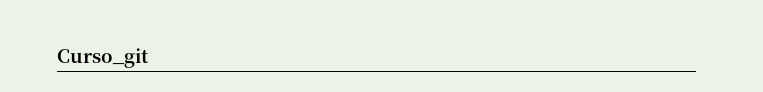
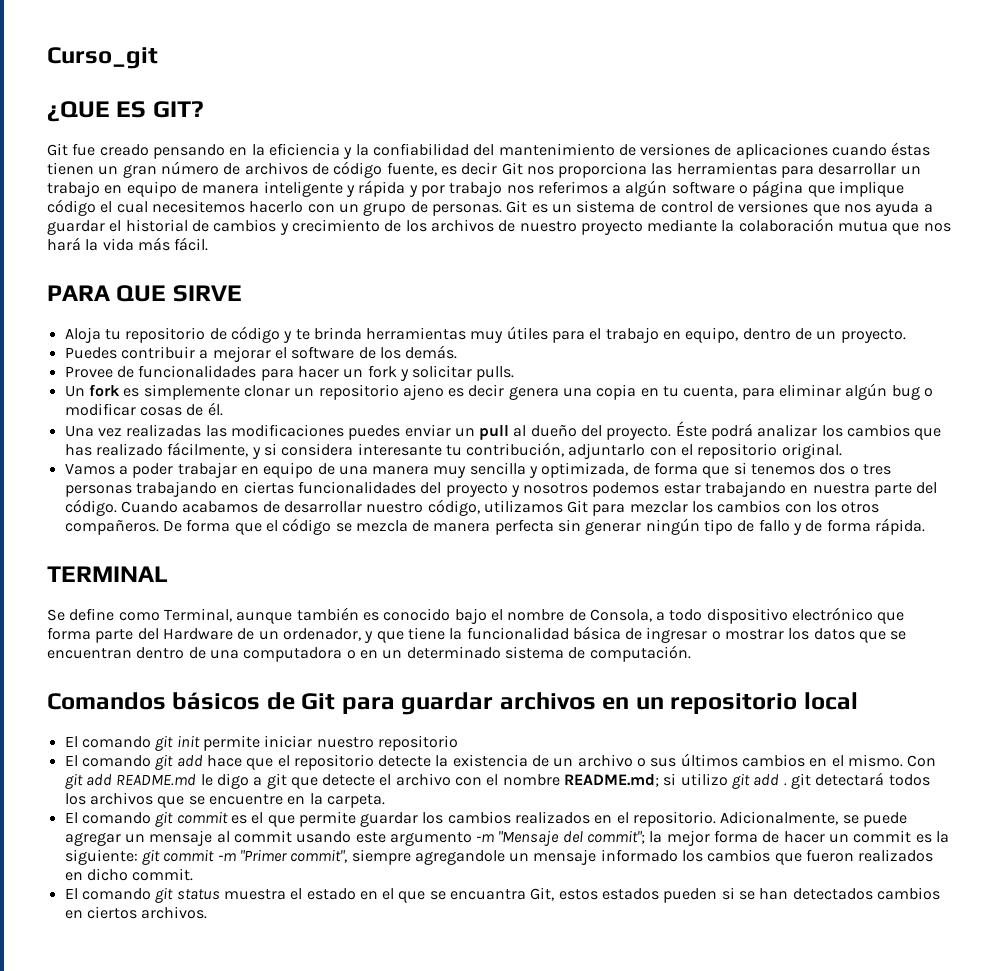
+ ¿QUE ES GIT?
+ Git fue creado pensando en la eficiencia y la confiabilidad del mantenimiento de versiones de aplicaciones cuando éstas tienen un gran número de archivos de código fuente, es decir Git nos proporciona las herramientas para desarrollar un trabajo en equipo de manera inteligente y rápida y por trabajo nos referimos a algún software o página que implique código el cual necesitemos hacerlo con un grupo de personas. Git es un sistema de control de versiones que nos ayuda a guardar el historial de cambios y crecimiento de los archivos de nuestro proyecto mediante la colaboración mutua que nos hará la vida más fácil.
+ PARA QUE SIRVE
+ Aloja tu repositorio de código y te brinda herramientas muy útiles para el trabajo en equipo, dentro de un proyecto.
+ Puedes contribuir a mejorar el software de los demás.
+ Provee de funcionalidades para hacer un fork y solicitar pulls.
+ Un fork es simplemente clonar un repositorio ajeno es decir genera una copia en tu cuenta, para eliminar algún bug o modificar cosas de él.
+ Una vez realizadas las modificaciones puedes enviar un pull al dueño del proyecto. Éste podrá analizar los cambios que has realizado fácilmente, y si considera interesante tu contribución, adjuntarlo con el repositorio original.
+ Vamos a poder trabajar en equipo de una manera muy sencilla y optimizada, de forma que si tenemos dos o tres personas trabajando en ciertas funcionalidades del proyecto y nosotros podemos estar trabajando en nuestra parte del código. Cuando acabamos de desarrollar nuestro código, utilizamos Git para mezclar los cambios con los otros compañeros. De forma que el código se mezcla de manera perfecta sin generar ningún tipo de fallo y de forma rápida.
+ TERMINAL
+ Se define como Terminal, aunque también es conocido bajo el nombre de Consola, a todo dispositivo electrónico que forma parte del Hardware de un ordenador, y que tiene la funcionalidad básica de ingresar o mostrar los datos que se encuentran dentro de una computadora o en un determinado sistema de computación.
+ Comandos básicos de Git para guardar archivos en un repositorio local
+ El comando git init permite iniciar nuestro repositorio
+ El comando git add hace que el repositorio detecte la existencia de un archivo o sus últimos cambios en el mismo. Con git add README.md le digo a git que detecte el archivo con el nombre README.md; si utilizo git add . git detectará todos los archivos que se encuentre en la carpeta.
+ El comando git commit es el que permite guardar los cambios realizados en el repositorio. Adicionalmente, se puede agregar un mensaje al commit usando este argumento -m "Mensaje del commit"; la mejor forma de hacer un commit es la siguiente: git commit -m "Primer commit", siempre agregandole un mensaje informado los cambios que fueron realizados en dicho commit.
+ El comando git status muestra el estado en el que se encuantra Git, estos estados pueden si se han detectados cambios en ciertos archivos.

